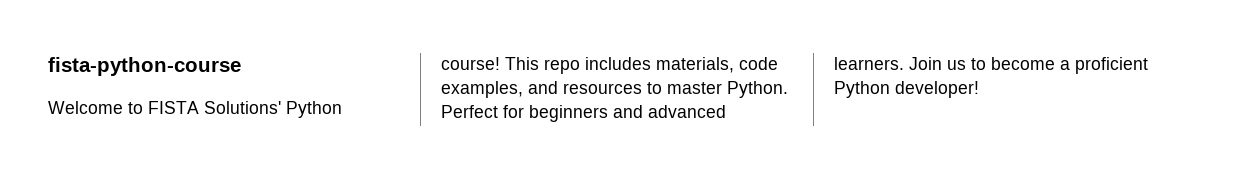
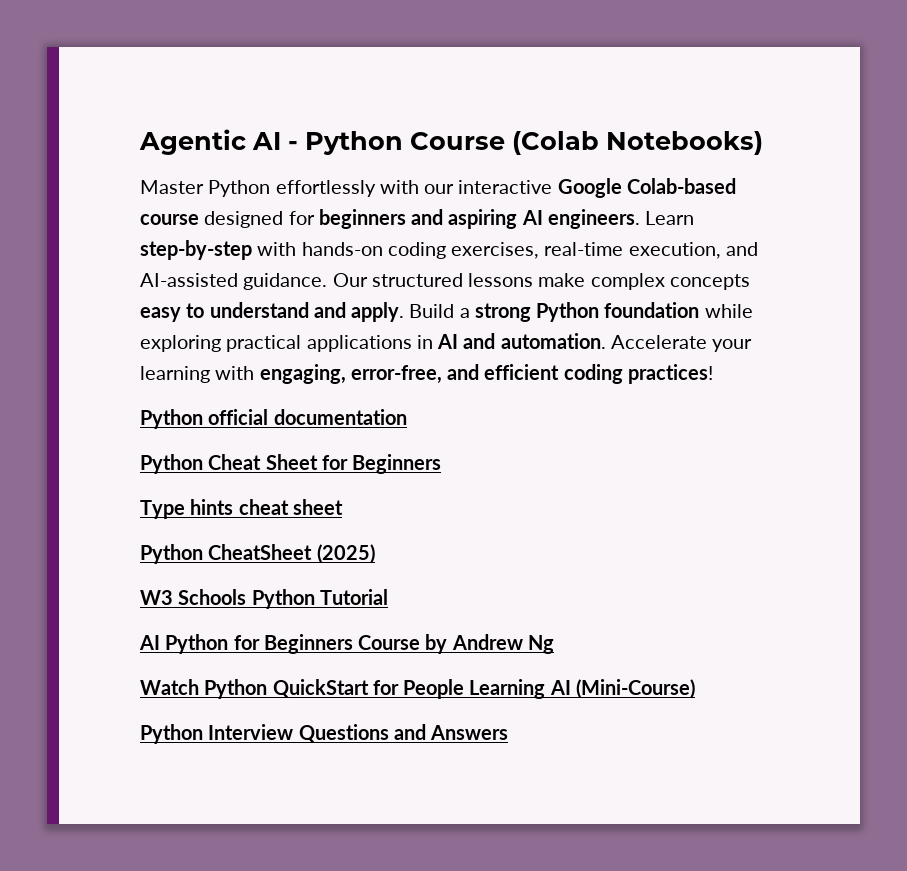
- fista-python-course
- Welcome to FISTA Solutions' Python course! This repo includes materials, code examples, and resources to master Python. Perfect for beginners and advanced learners. Join us to become a proficient Python developer!
+ Agentic AI - Python Course (Colab Notebooks)
+ Master Python effortlessly with our interactive Google Colab-based course designed for beginners and aspiring AI engineers. Learn step-by-step with hands-on coding exercises, real-time execution, and AI-assisted guidance. Our structured lessons make complex concepts easy to understand and apply. Build a strong Python foundation while exploring practical applications in AI and automation. Accelerate your learning with engaging, error-free, and efficient coding practices!
+ Python official documentation
+ Python Cheat Sheet for Beginners
+ Type hints cheat sheet
+ Python CheatSheet (2025)
+ W3 Schools Python Tutorial
+ AI Python for Beginners Course by Andrew Ng
+ Watch Python QuickStart for People Learning AI (Mini-Course)
+ Python Interview Questions and Answers

